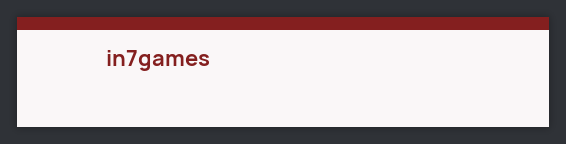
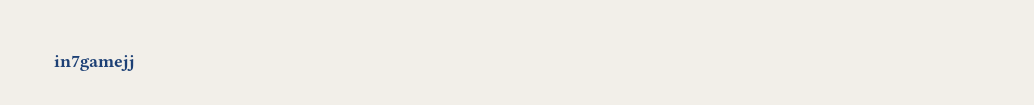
- in7games
+ in7gamejj

